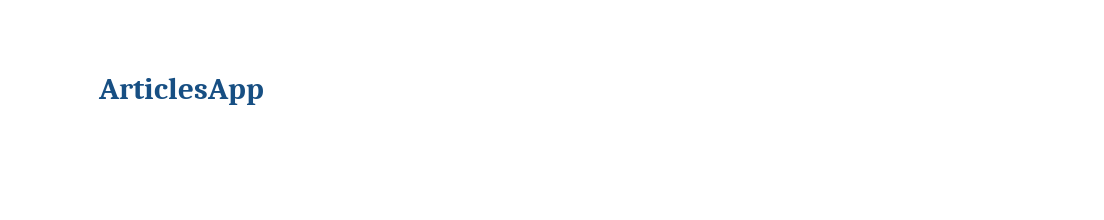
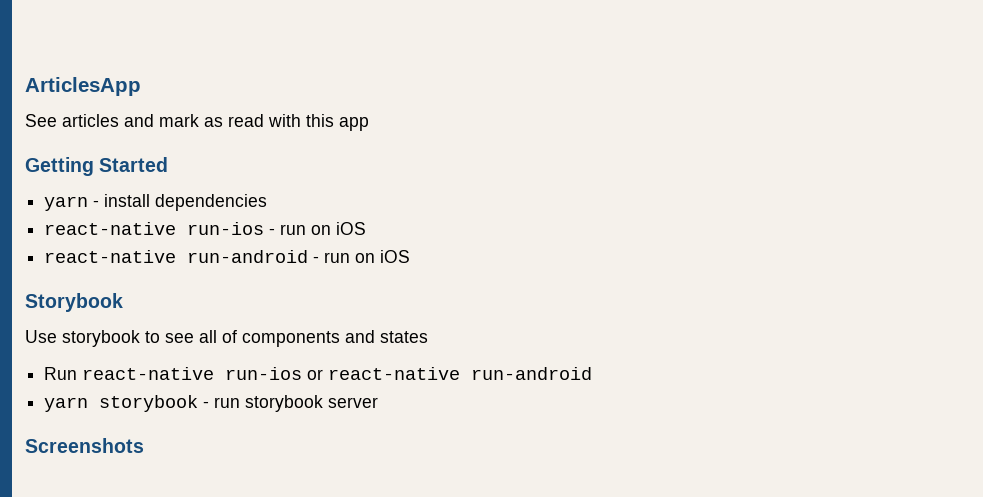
+ See articles and mark as read with this app
+ Getting Started
+ yarn - install dependencies
+ react-native run-ios - run on iOS
+ react-native run-android - run on iOS
+ Storybook
+ Use storybook to see all of components and states
+ Run react-native run-ios or react-native run-android
+ yarn storybook - run storybook server
+ Screenshots

